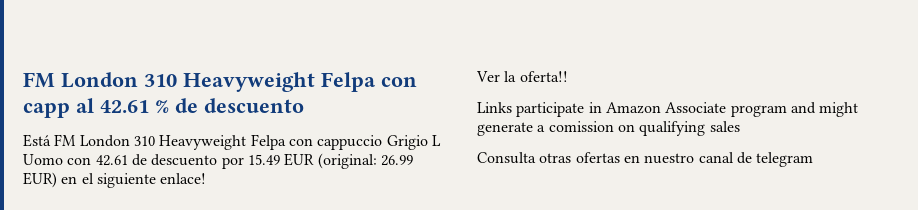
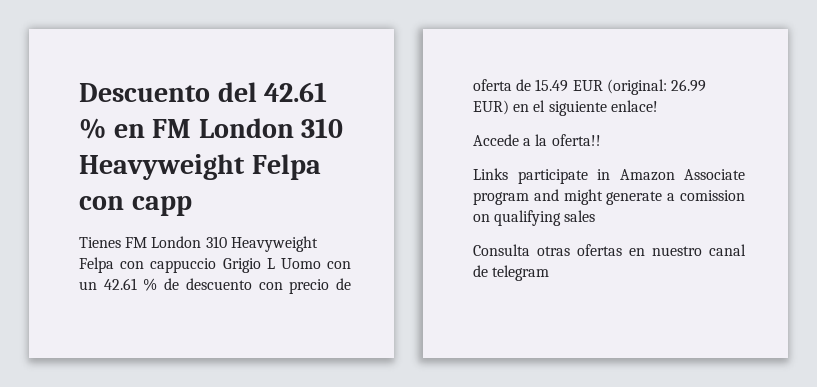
- FM London 310 Heavyweight Felpa con capp al 42.61 % de descuento
- Está FM London 310 Heavyweight Felpa con cappuccio Grigio L Uomo con 42.61 de descuento por 15.49 EUR (original: 26.99 EUR) en el siguiente enlace!
+ Descuento del 42.61 % en FM London 310 Heavyweight Felpa con capp
+ Tienes FM London 310 Heavyweight Felpa con cappuccio Grigio L Uomo con un 42.61 % de descuento con precio de oferta de 15.49 EUR (original: 26.99 EUR) en el siguiente enlace!
- Ver la oferta!!
+ Accede a la oferta!!

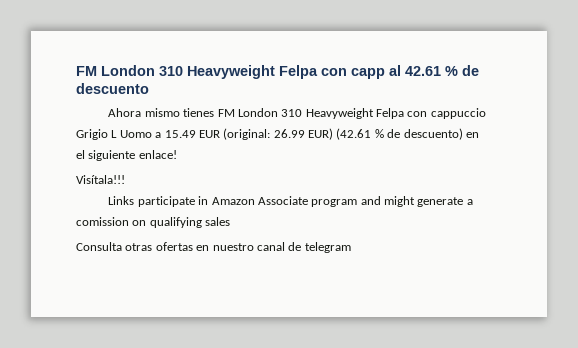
- Descuento del 42.61 % en FM London 310 Heavyweight Felpa con capp
- Tienes FM London 310 Heavyweight Felpa con cappuccio Grigio L Uomo con un 42.61 % de descuento con precio de oferta de 15.49 EUR (original: 26.99 EUR) en el siguiente enlace!
+ FM London 310 Heavyweight Felpa con capp al 42.61 % de descuento
+ Ahora mismo tienes FM London 310 Heavyweight Felpa con cappuccio Grigio L Uomo a 15.49 EUR (original: 26.99 EUR) (42.61 % de descuento) en el siguiente enlace!
- Accede a la oferta!!
+ Visítala!!!

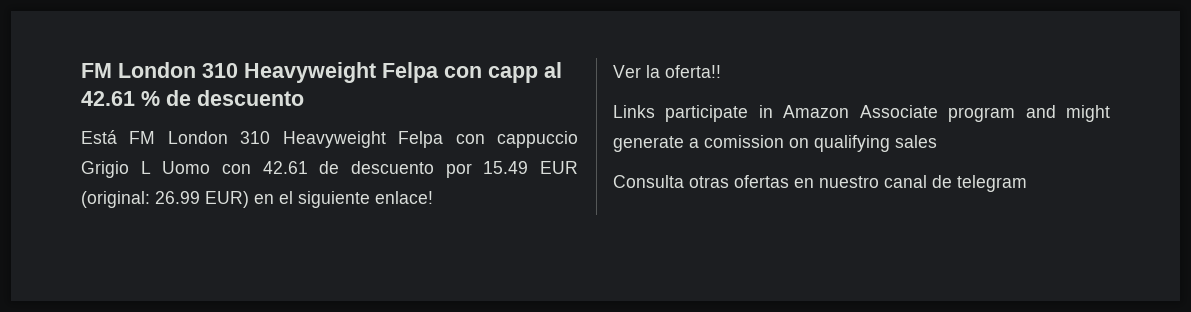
- Ahora mismo tienes FM London 310 Heavyweight Felpa con cappuccio Grigio L Uomo a 15.49 EUR (original: 26.99 EUR) (42.61 % de descuento) en el siguiente enlace!
+ Está FM London 310 Heavyweight Felpa con cappuccio Grigio L Uomo con 42.61 de descuento por 15.49 EUR (original: 26.99 EUR) en el siguiente enlace!
- Visítala!!!
+ Ver la oferta!!

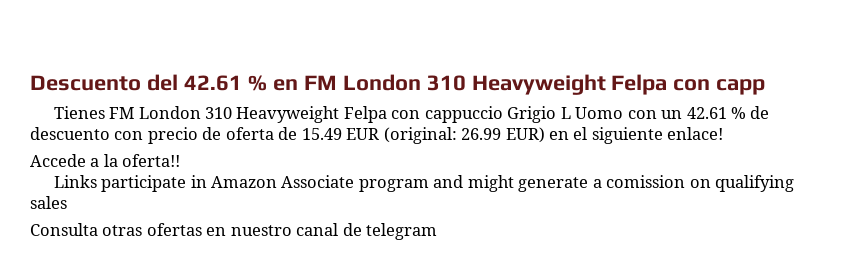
- FM London 310 Heavyweight Felpa con capp al 42.61 % de descuento
- Está FM London 310 Heavyweight Felpa con cappuccio Grigio L Uomo con 42.61 de descuento por 15.49 EUR (original: 26.99 EUR) en el siguiente enlace!
+ Descuento del 42.61 % en FM London 310 Heavyweight Felpa con capp
+ Tienes FM London 310 Heavyweight Felpa con cappuccio Grigio L Uomo con un 42.61 % de descuento con precio de oferta de 15.49 EUR (original: 26.99 EUR) en el siguiente enlace!
- Ver la oferta!!
+ Accede a la oferta!!

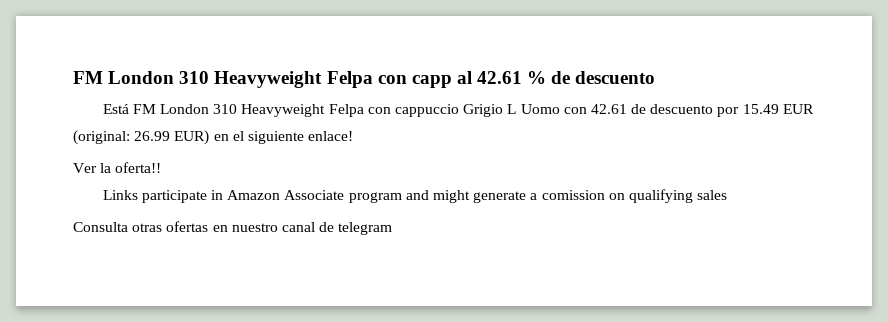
- Descuento del 42.61 % en FM London 310 Heavyweight Felpa con capp
- Tienes FM London 310 Heavyweight Felpa con cappuccio Grigio L Uomo con un 42.61 % de descuento con precio de oferta de 15.49 EUR (original: 26.99 EUR) en el siguiente enlace!
+ FM London 310 Heavyweight Felpa con capp al 42.61 % de descuento
+ Está FM London 310 Heavyweight Felpa con cappuccio Grigio L Uomo con 42.61 de descuento por 15.49 EUR (original: 26.99 EUR) en el siguiente enlace!
- Accede a la oferta!!
+ Ver la oferta!!

